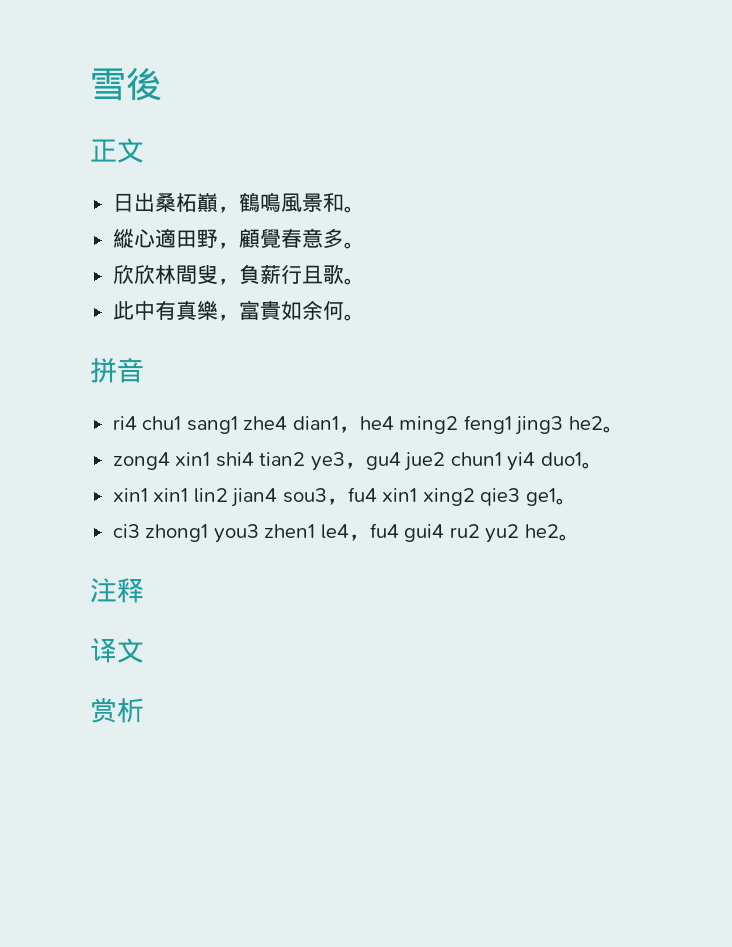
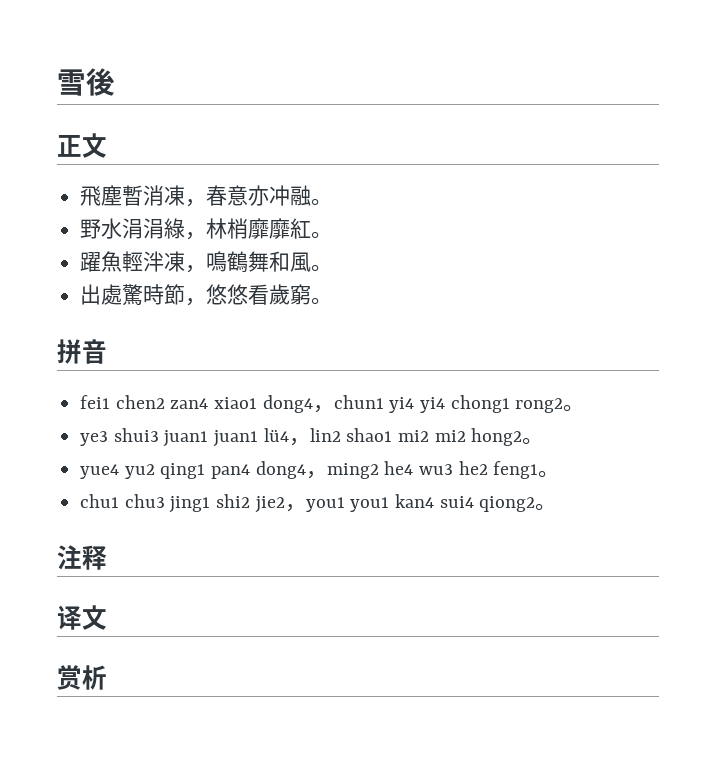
- 日出桑柘巔，鶴鳴風景和。
- 縱心適田野，顧覺春意多。
- 欣欣林間叟，負薪行且歌。
- 此中有真樂，富貴如余何。
+ 飛塵暫消凍，春意亦冲融。
+ 野水涓涓綠，林梢靡靡紅。
+ 躍魚輕泮凍，鳴鶴舞和風。
+ 出處驚時節，悠悠看歲窮。
  拼音
- ri4 chu1 sang1 zhe4 dian1，he4 ming2 feng1 jing3 he2。
- zong4 xin1 shi4 tian2 ye3，gu4 jue2 chun1 yi4 duo1。
- xin1 xin1 lin2 jian4 sou3，fu4 xin1 xing2 qie3 ge1。
- ci3 zhong1 you3 zhen1 le4，fu4 gui4 ru2 yu2 he2。
+ fei1 chen2 zan4 xiao1 dong4，chun1 yi4 yi4 chong1 rong2。
+ ye3 shui3 juan1 juan1 lü4，lin2 shao1 mi2 mi2 hong2。
+ yue4 yu2 qing1 pan4 dong4，ming2 he4 wu3 he2 feng1。
+ chu1 chu3 jing1 shi2 jie2，you1 you1 kan4 sui4 qiong2。

